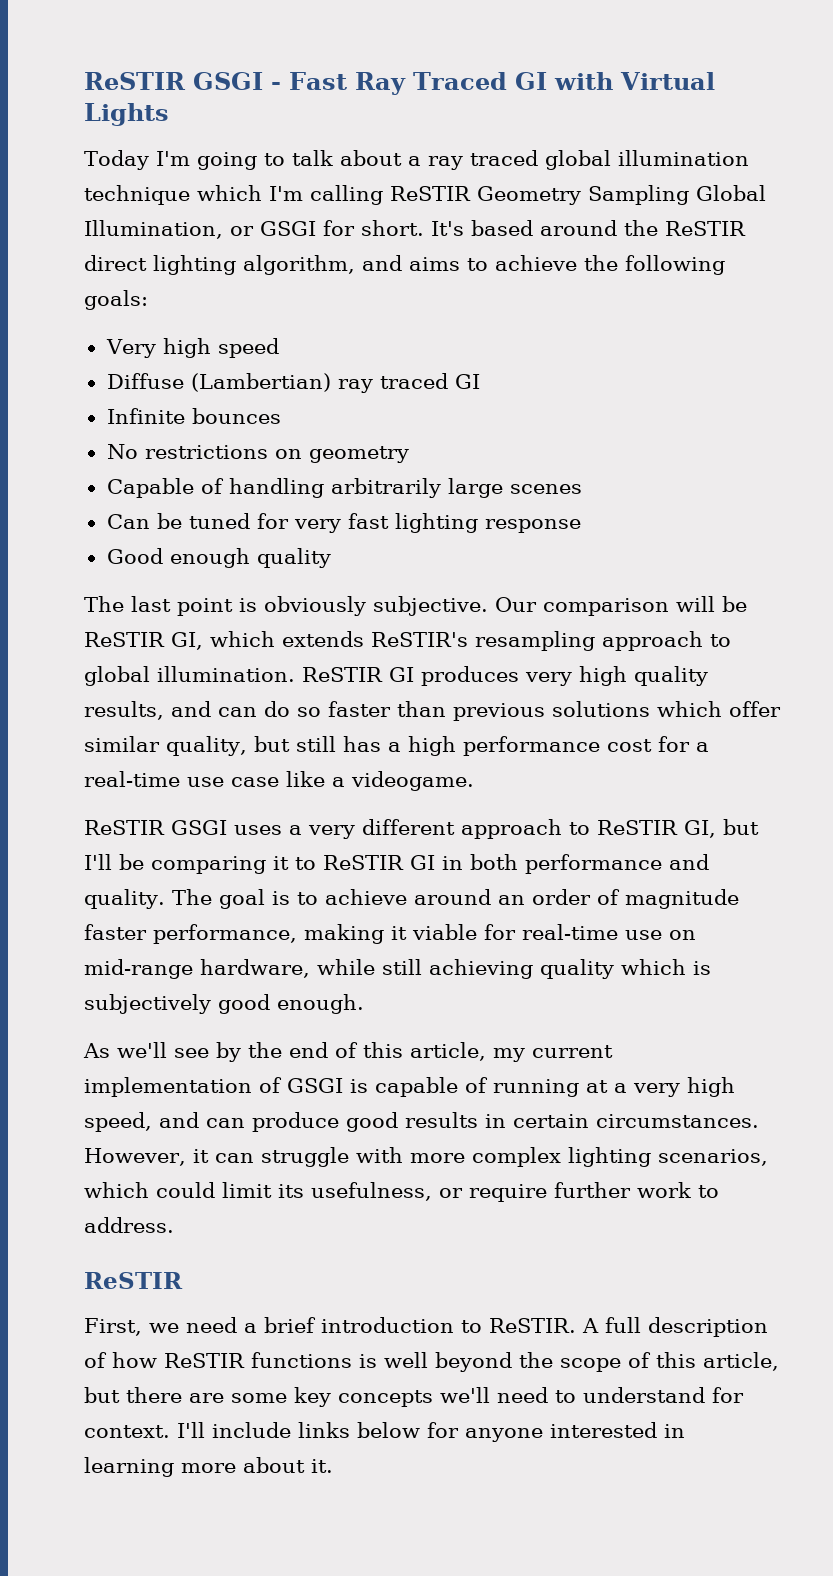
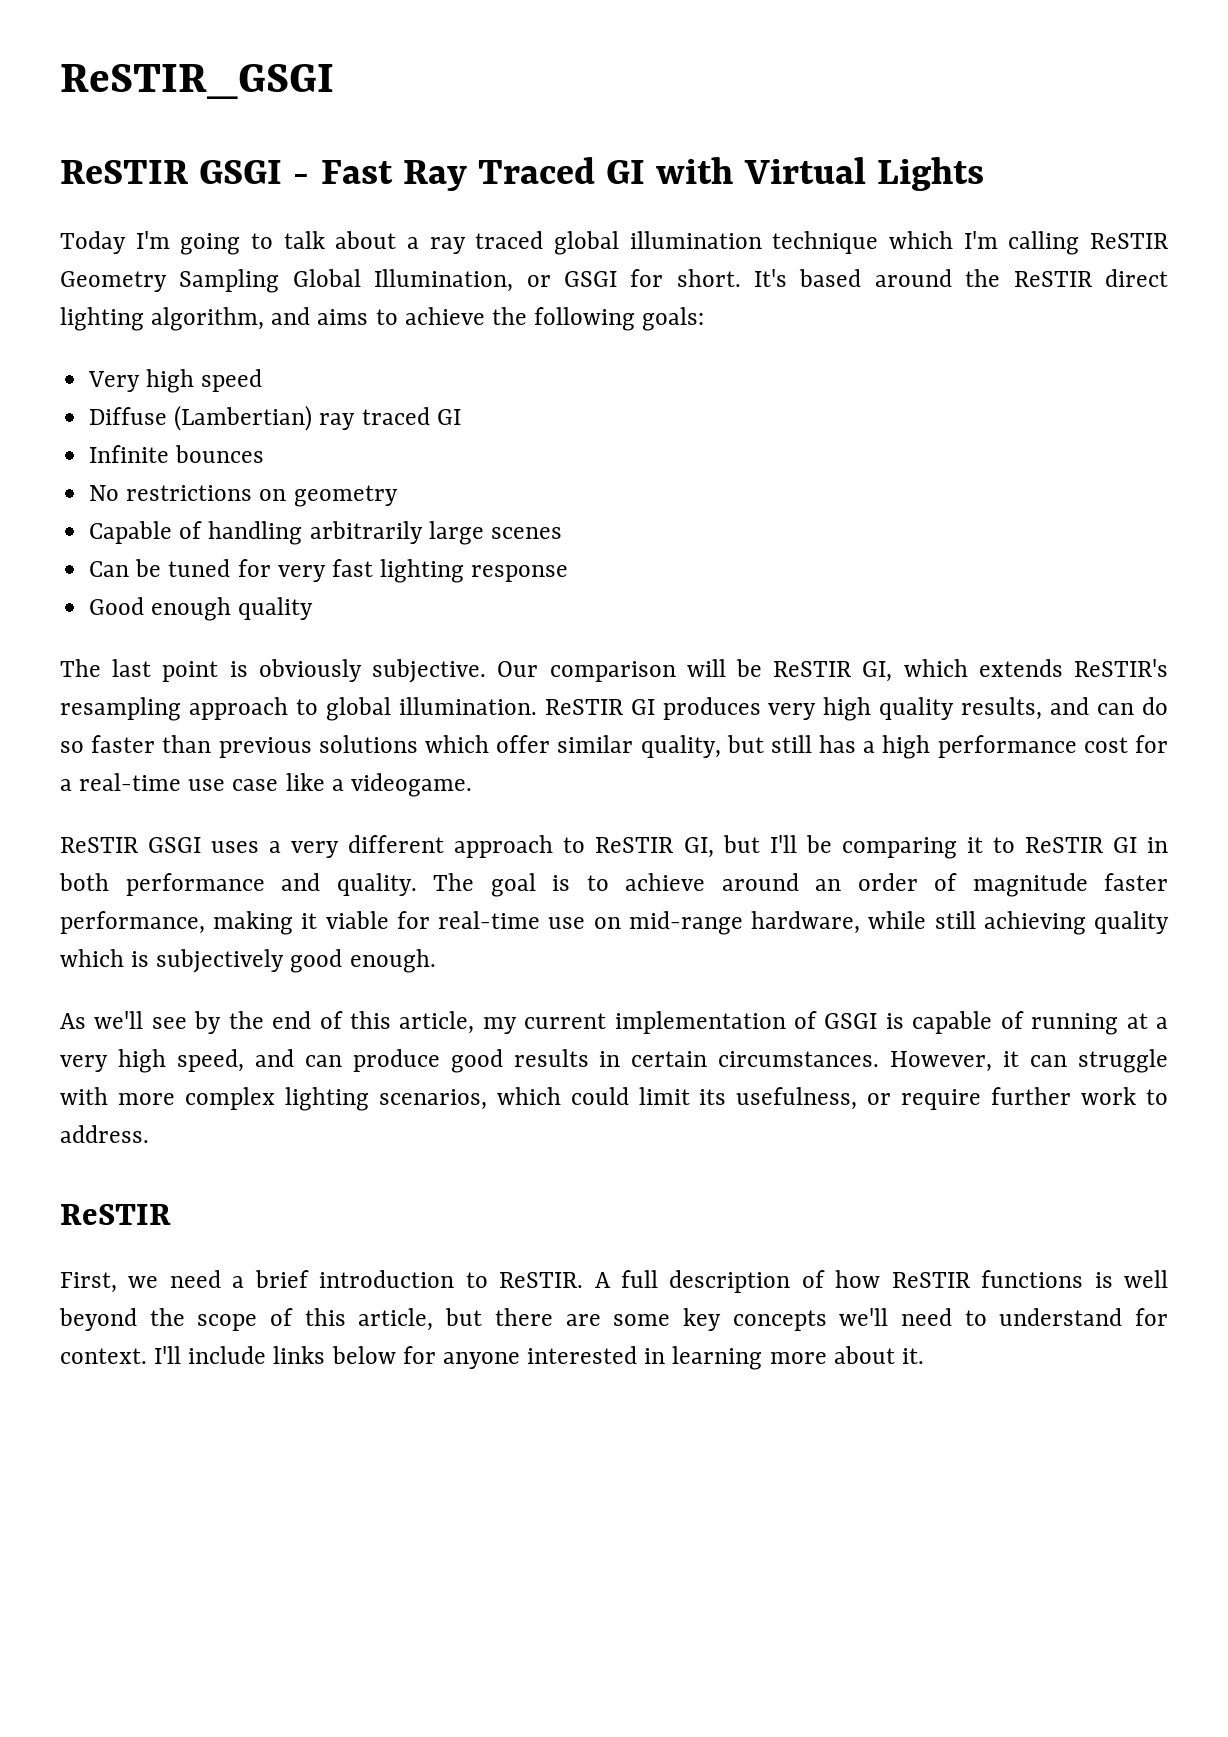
+ ReSTIR_GSGI

